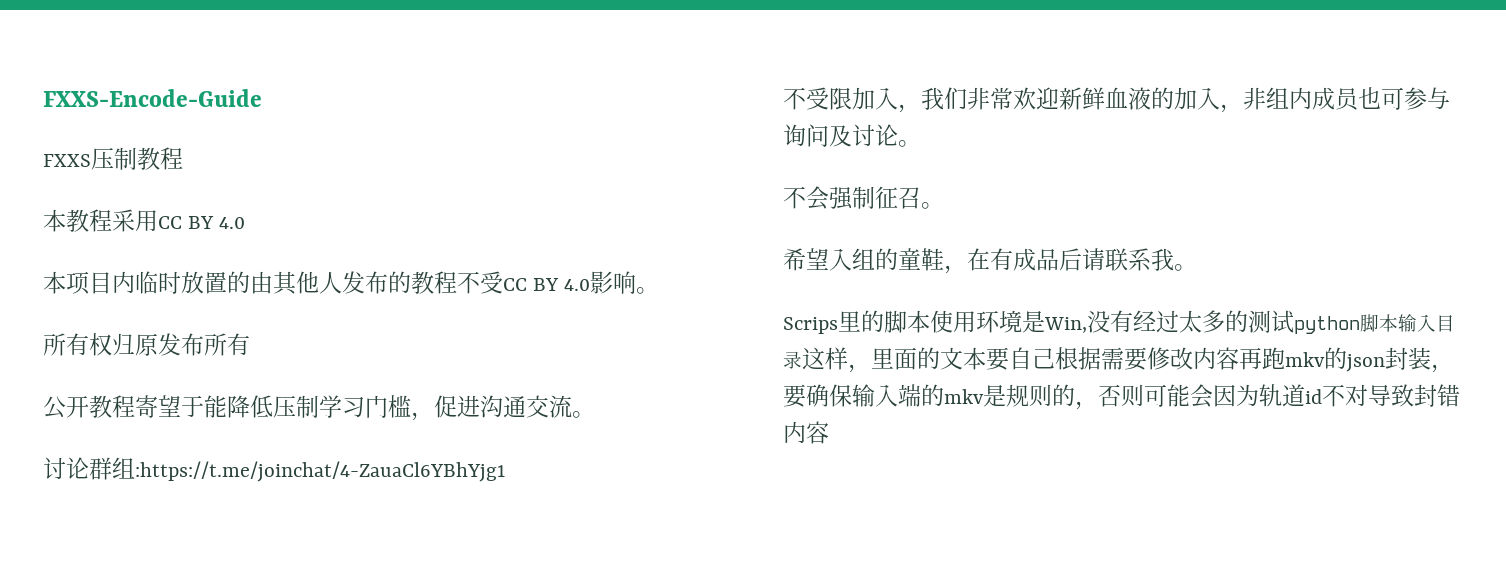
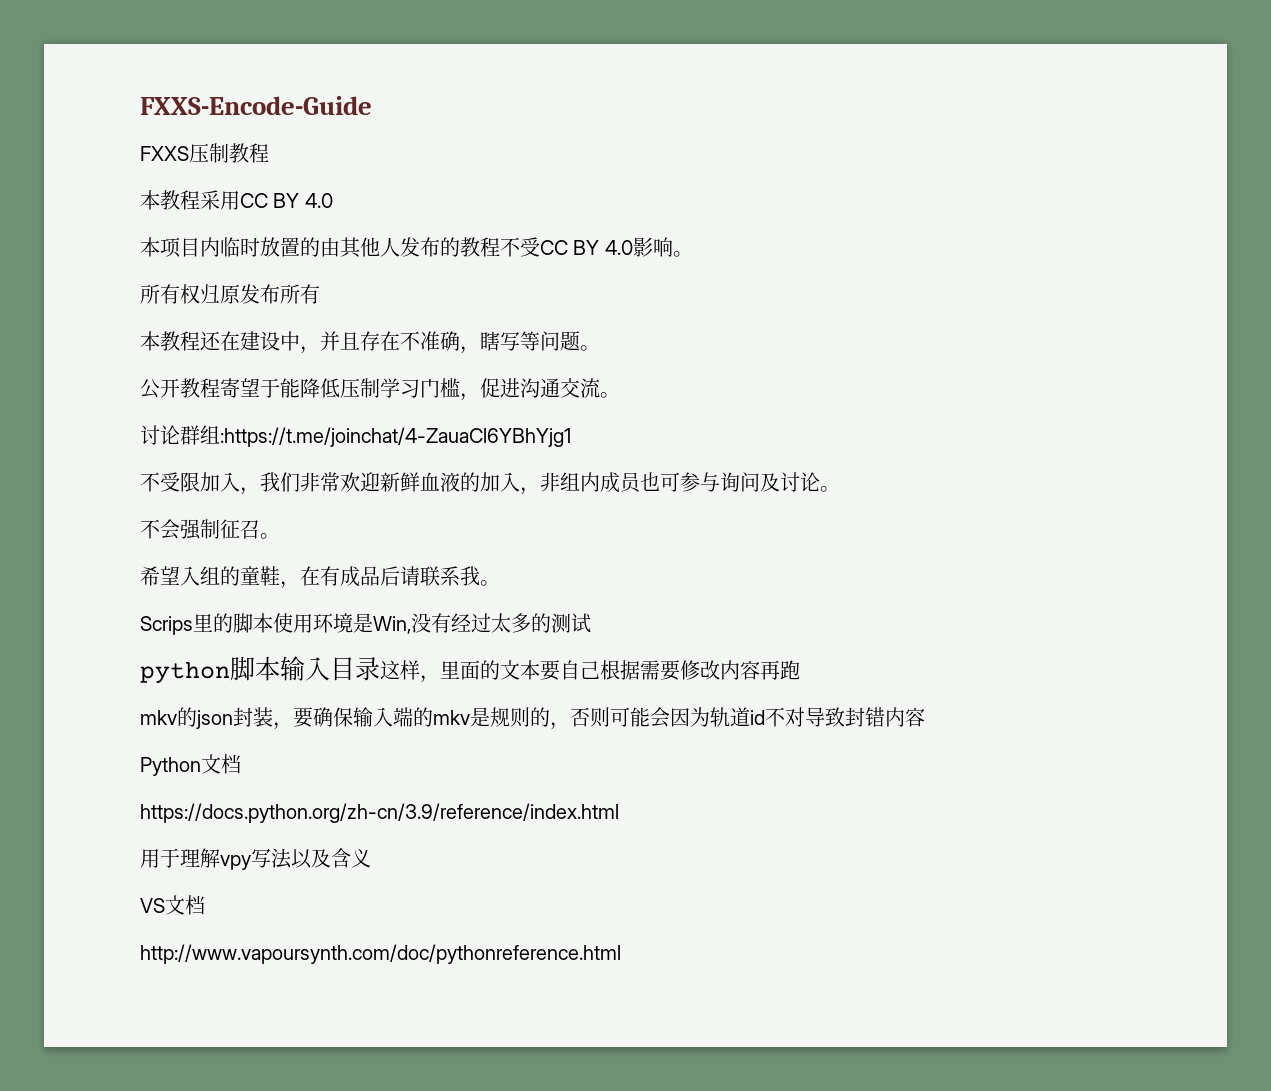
+ 本教程还在建设中，并且存在不准确，瞎写等问题。
- Scrips里的脚本使用环境是Win,没有经过太多的测试python脚本输入目录这样，里面的文本要自己根据需要修改内容再跑mkv的json封装，要确保输入端的mkv是规则的，否则可能会因为轨道id不对导致封错内容
+ Scrips里的脚本使用环境是Win,没有经过太多的测试
+ python脚本输入目录这样，里面的文本要自己根据需要修改内容再跑
+ mkv的json封装，要确保输入端的mkv是规则的，否则可能会因为轨道id不对导致封错内容
+ Python文档
+ https://docs.python.org/zh-cn/3.9/reference/index.html
+ 用于理解vpy写法以及含义
+ VS文档
+ http://www.vapoursynth.com/doc/pythonreference.html

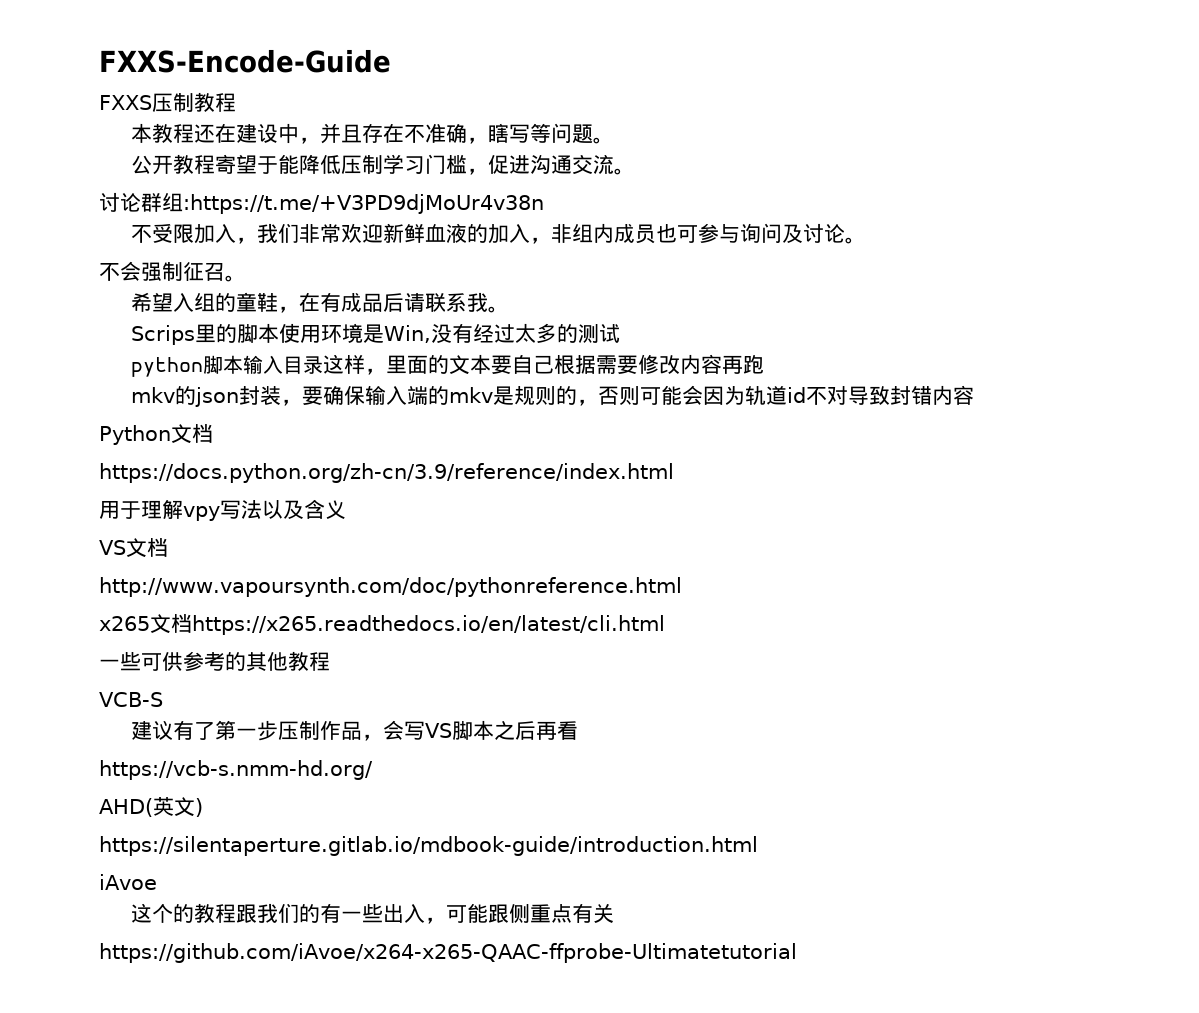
- 本教程采用CC BY 4.0
- 本项目内临时放置的由其他人发布的教程不受CC BY 4.0影响。
- 所有权归原发布所有
- 讨论群组:https://t.me/joinchat/4-ZauaCl6YBhYjg1
+ 讨论群组:https://t.me/+V3PD9djMoUr4v38n
+ x265文档https://x265.readthedocs.io/en/latest/cli.html
+ 一些可供参考的其他教程
+ VCB-S
+ 建议有了第一步压制作品，会写VS脚本之后再看
+ https://vcb-s.nmm-hd.org/
+ AHD(英文)
+ https://silentaperture.gitlab.io/mdbook-guide/introduction.html
+ iAvoe
+ 这个的教程跟我们的有一些出入，可能跟侧重点有关
+ https://github.com/iAvoe/x264-x265-QAAC-ffprobe-Ultimatetutorial

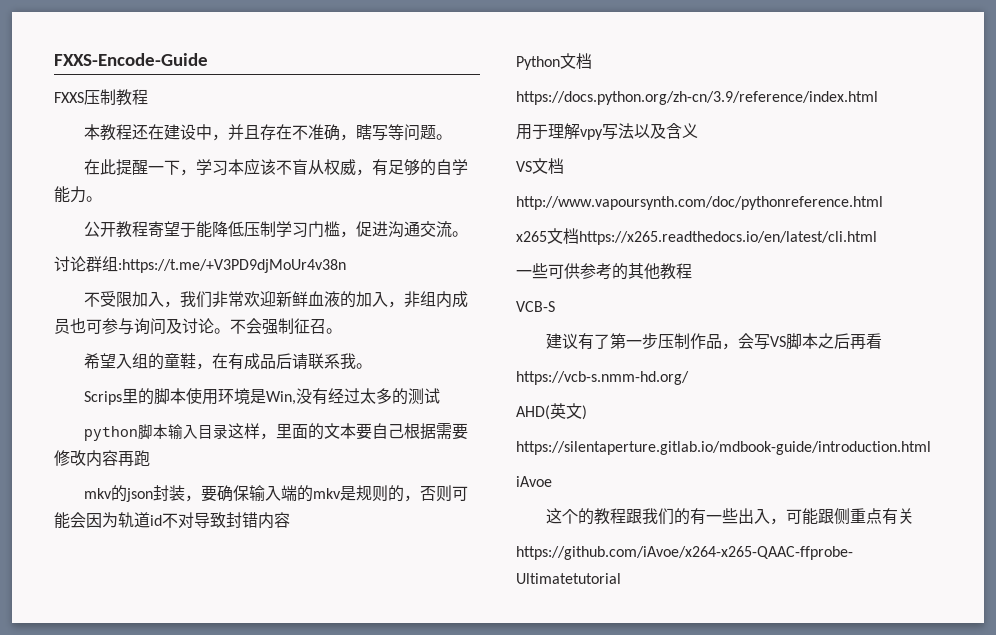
+ 在此提醒一下，学习本应该不盲从权威，有足够的自学能力。
- 不受限加入，我们非常欢迎新鲜血液的加入，非组内成员也可参与询问及讨论。
- 不会强制征召。
+ 不受限加入，我们非常欢迎新鲜血液的加入，非组内成员也可参与询问及讨论。不会强制征召。

